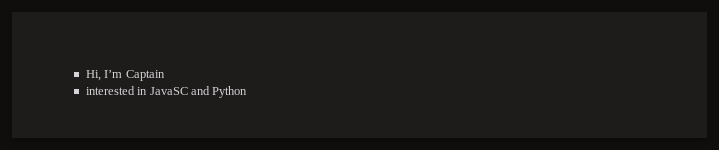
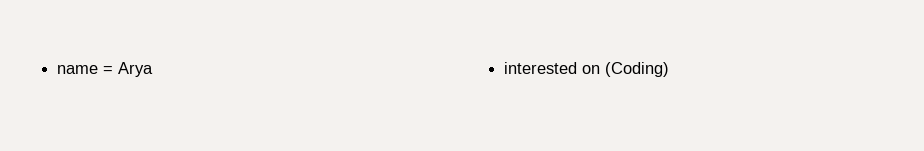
- Hi, I’m Captain
- interested in JavaSC and Python
+ name = Arya
+ interested on (Coding)

